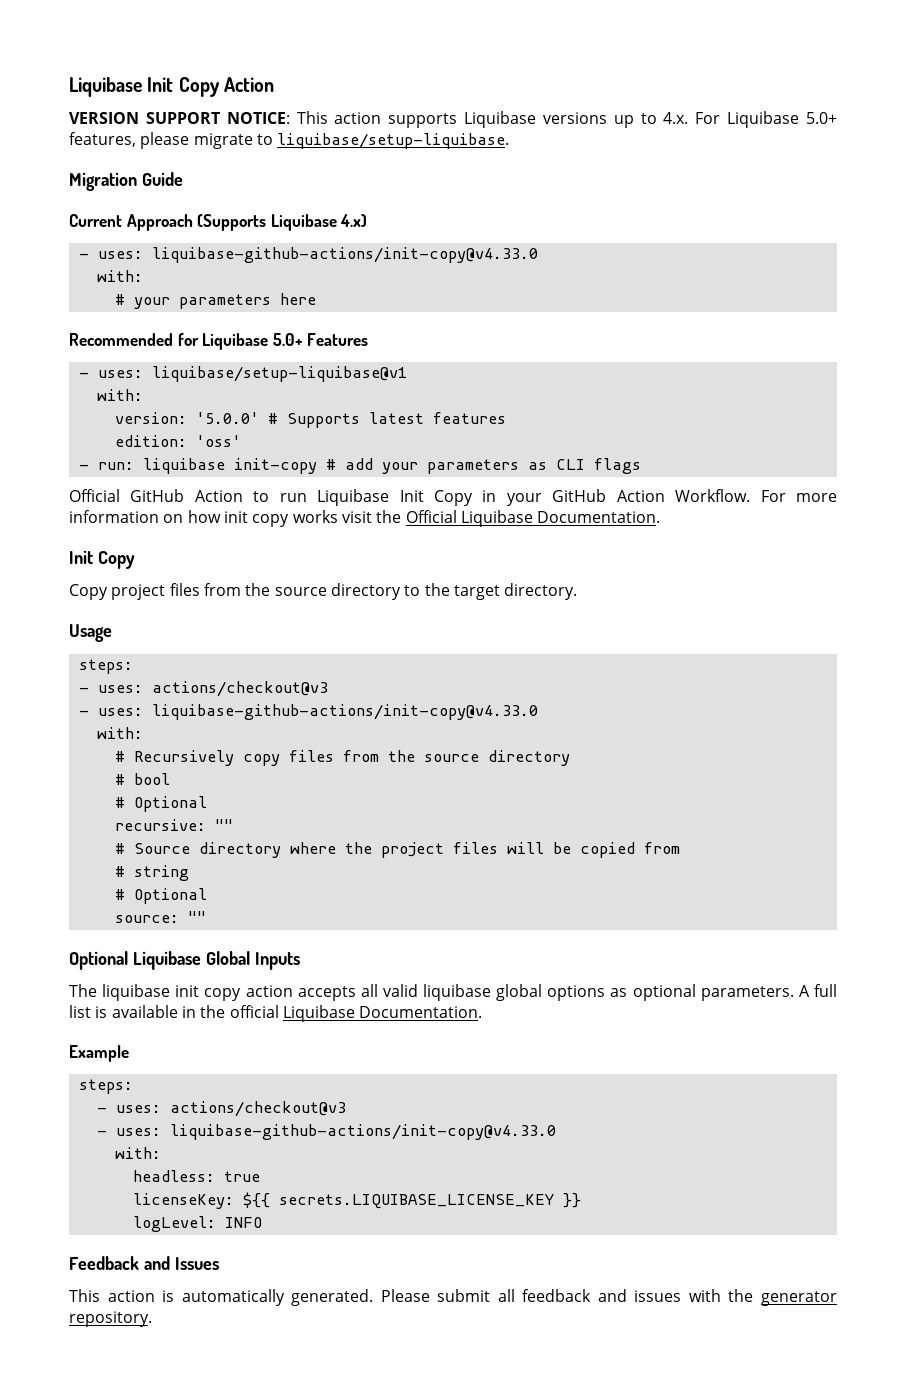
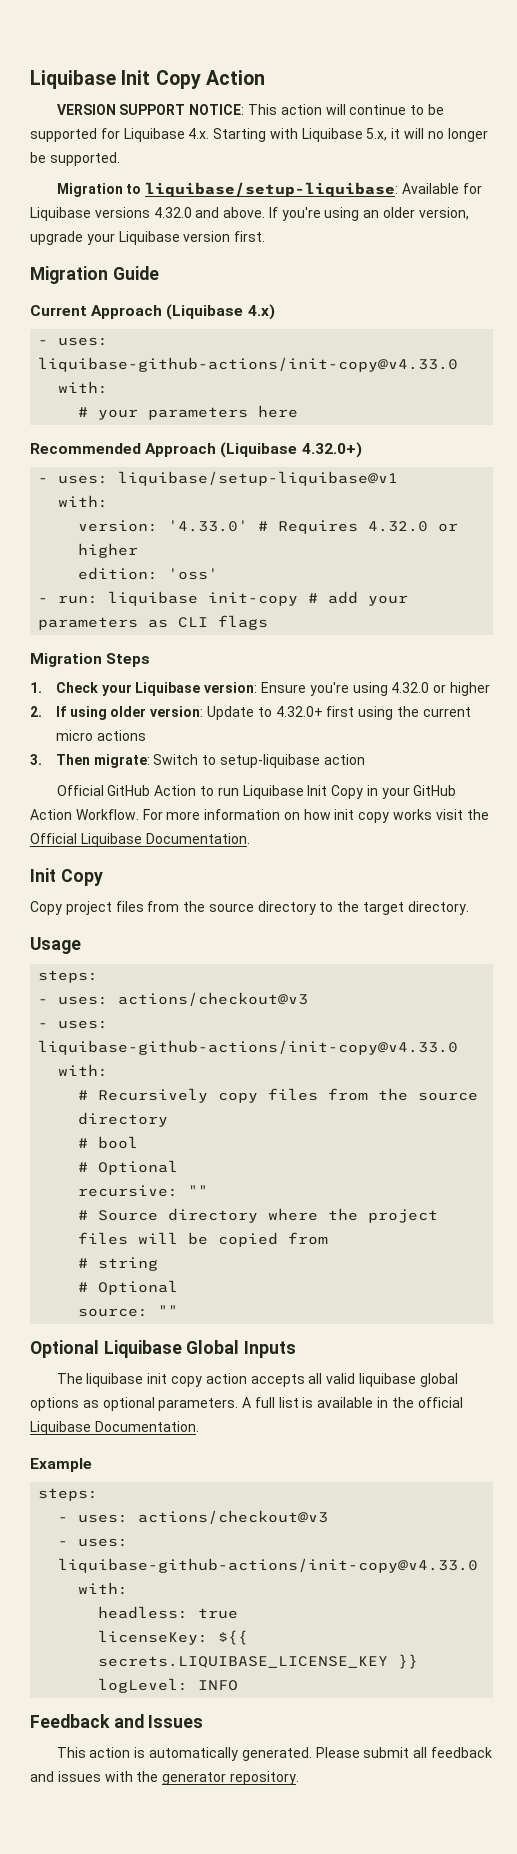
- VERSION SUPPORT NOTICE: This action supports Liquibase versions up to 4.x. For Liquibase 5.0+ features, please migrate to liquibase/setup-liquibase.
+ VERSION SUPPORT NOTICE: This action will continue to be supported for Liquibase 4.x. Starting with Liquibase 5.x, it will no longer be supported.
+ Migration to liquibase/setup-liquibase: Available for Liquibase versions 4.32.0 and above. If you're using an older version, upgrade your Liquibase version first.
- Current Approach (Supports Liquibase 4.x)
+ Current Approach (Liquibase 4.x)
- Recommended for Liquibase 5.0+ Features
+ Recommended Approach (Liquibase 4.32.0+)
- version: '5.0.0' # Supports latest features
+ version: '4.33.0' # Requires 4.32.0 or higher
+ Migration Steps
+ 1. Check your Liquibase version: Ensure you're using 4.32.0 or higher
+ 2. If using older version: Update to 4.32.0+ first using the current micro actions
+ 3. Then migrate: Switch to setup-liquibase action

